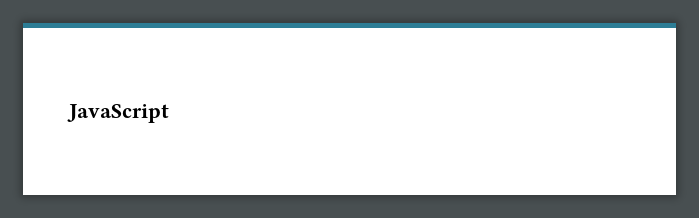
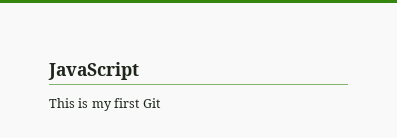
+ This is my first Git

